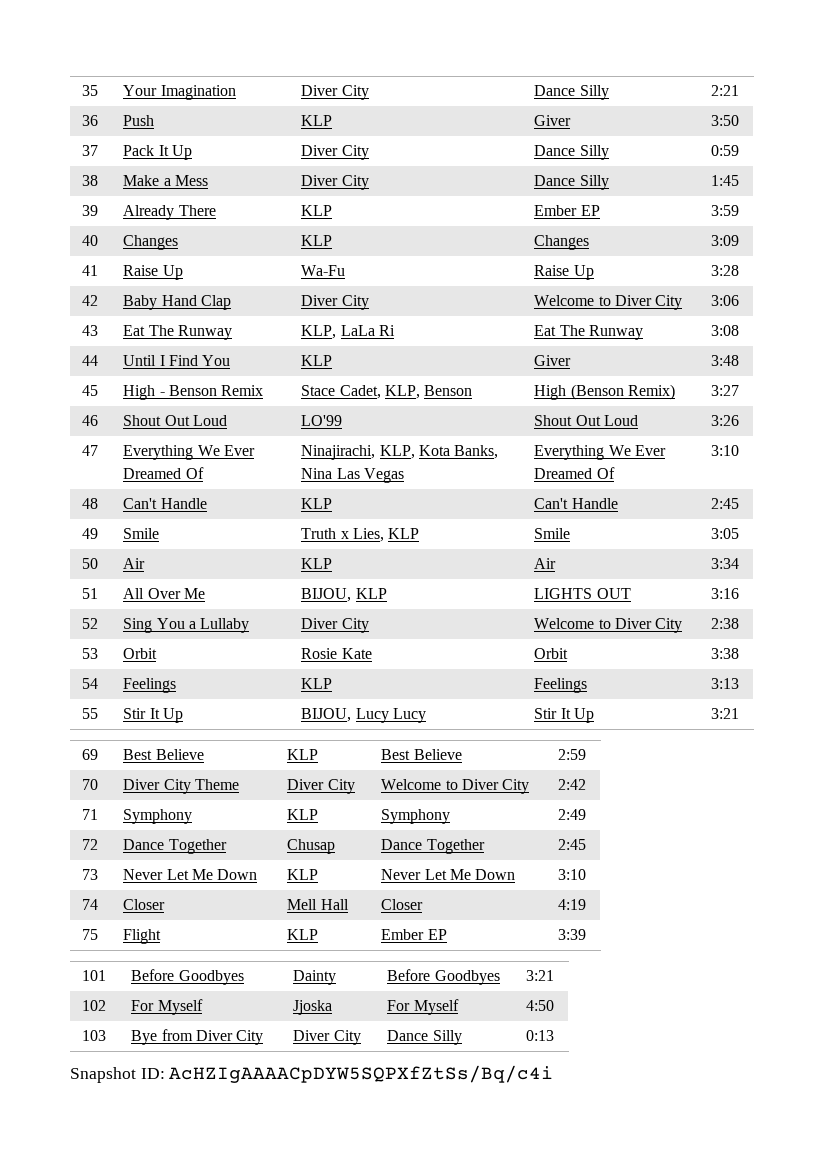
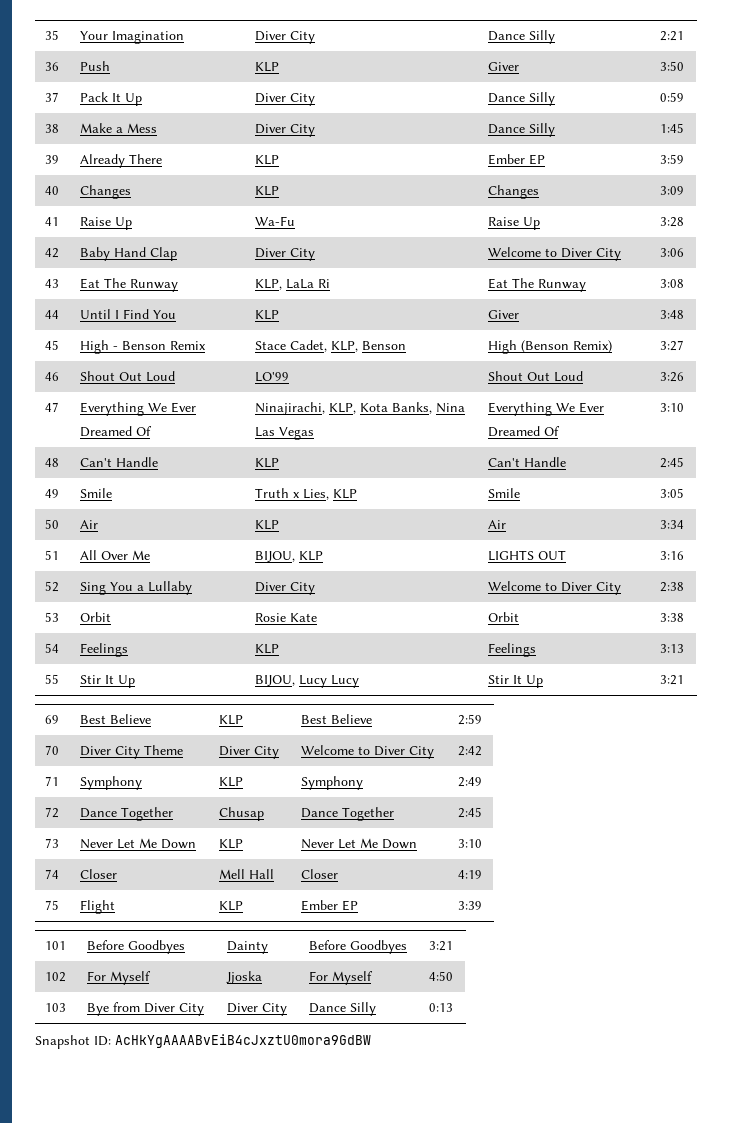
- Snapshot ID: AcHZIgAAAACpDYW5SQPXfZtSs/Bq/c4i
+ Snapshot ID: AcHkYgAAAABvEiB4cJxztU0mora9GdBW

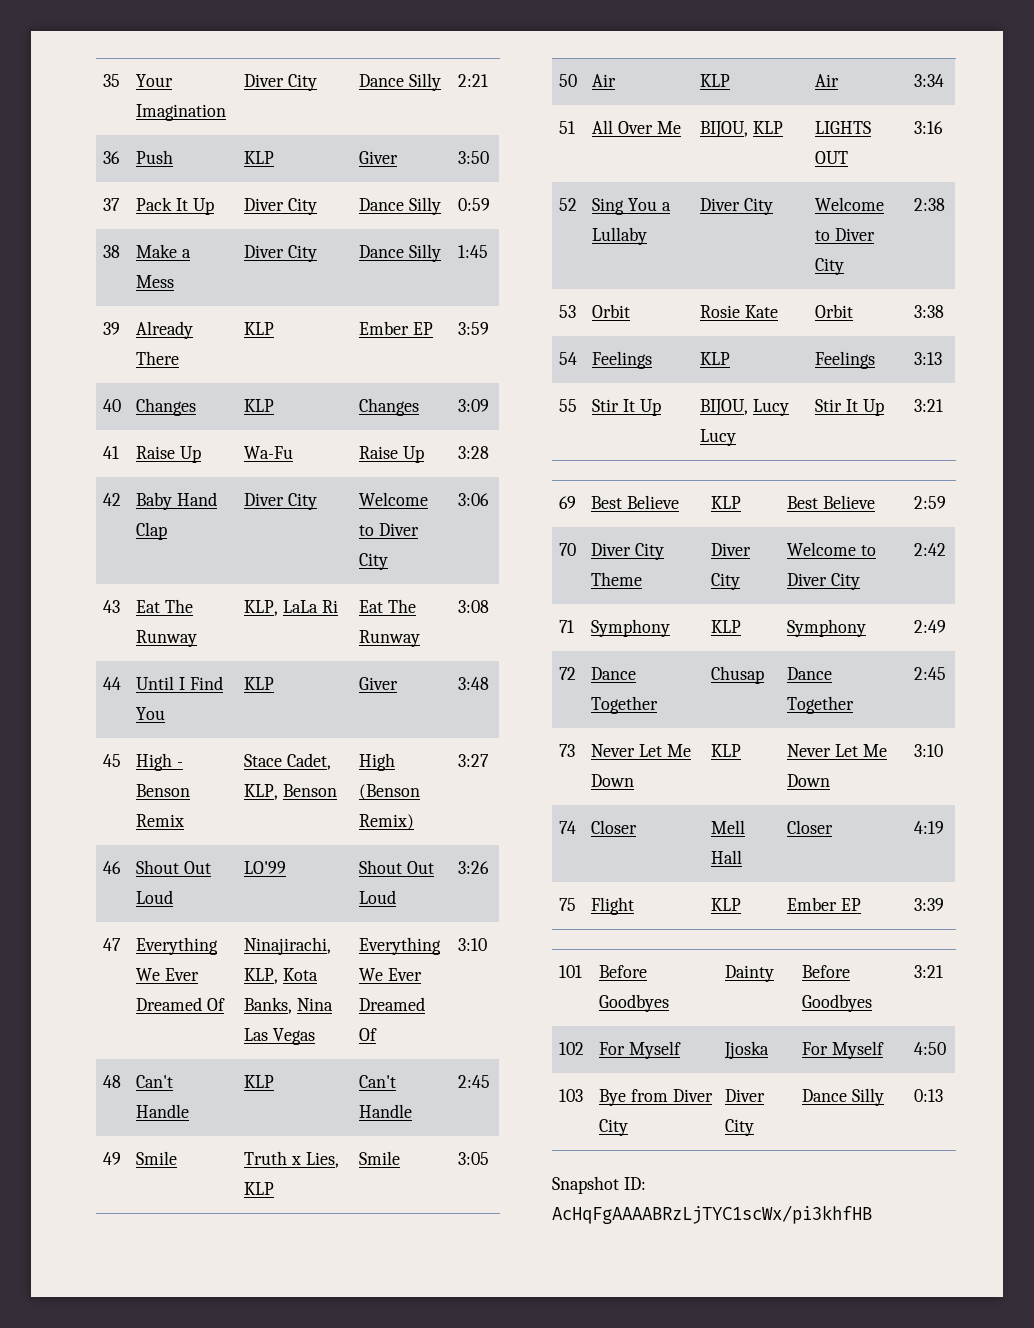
- Snapshot ID: AcHkYgAAAABvEiB4cJxztU0mora9GdBW
+ Snapshot ID: AcHqFgAAAABRzLjTYC1scWx/pi3khfHB

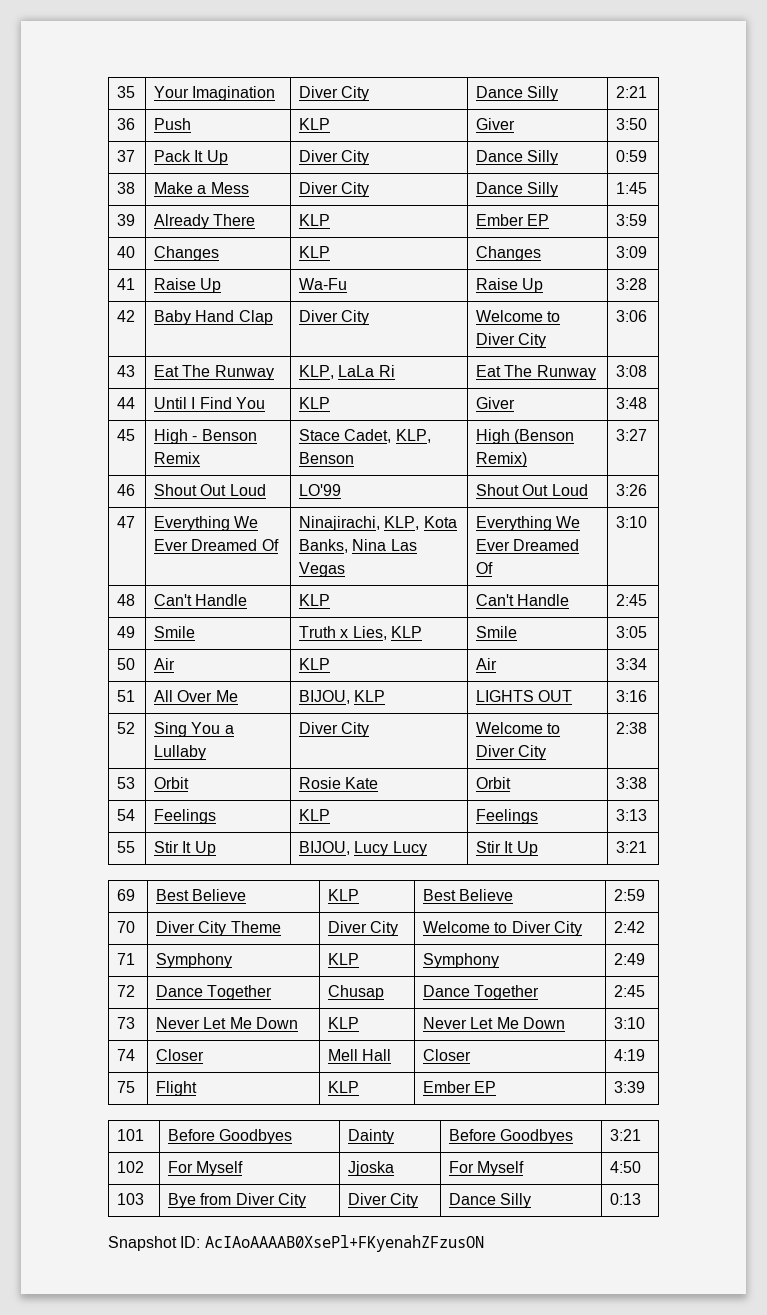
- Snapshot ID: AcHqFgAAAABRzLjTYC1scWx/pi3khfHB
+ Snapshot ID: AcIAoAAAAB0XsePl+FKyenahZFzusON

